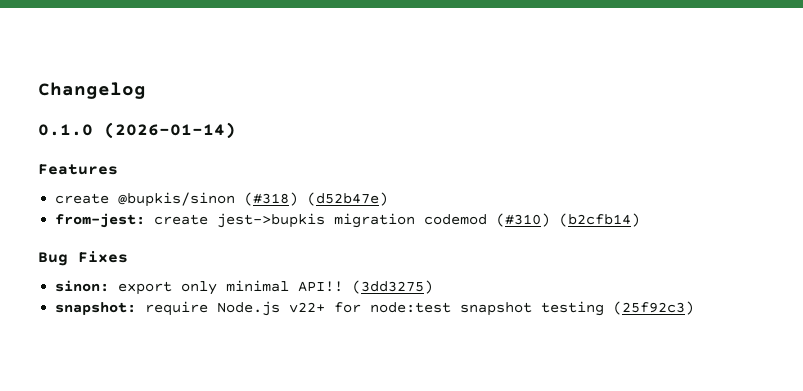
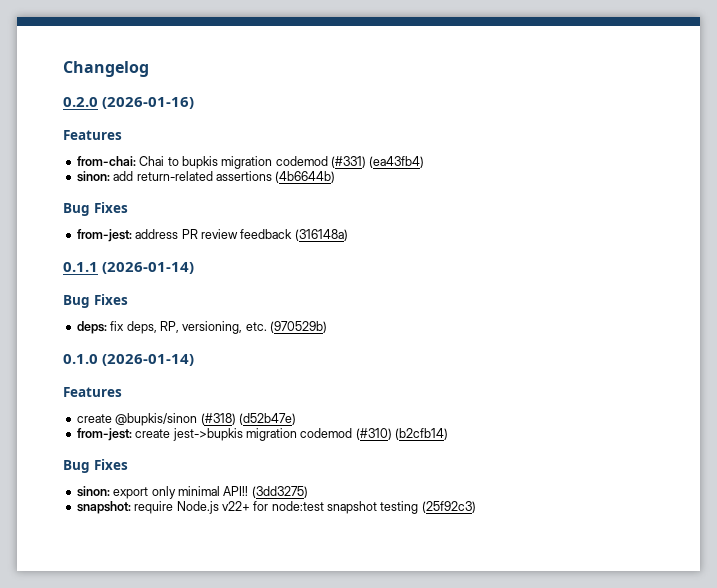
+ 0.2.0 (2026-01-16)
+ Features
+ from-chai: Chai to bupkis migration codemod (#331) (ea43fb4)
+ sinon: add return-related assertions (4b6644b)
+ Bug Fixes
+ from-jest: address PR review feedback (316148a)
+ 0.1.1 (2026-01-14)
+ Bug Fixes
+ deps: fix deps, RP, versioning, etc. (970529b)

